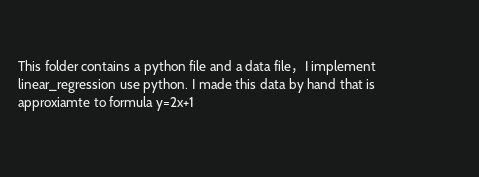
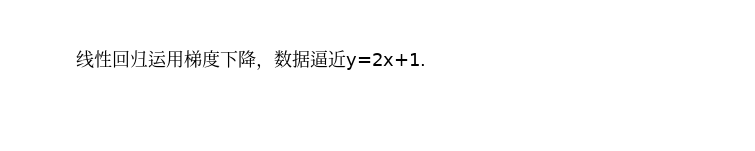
- This folder contains a python file and a data file，I implement linear_regression use python. I made this data by hand that is approxiamte to formula y=2x+1
+ 线性回归运用梯度下降，数据逼近y=2x+1.

